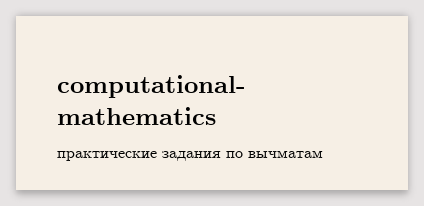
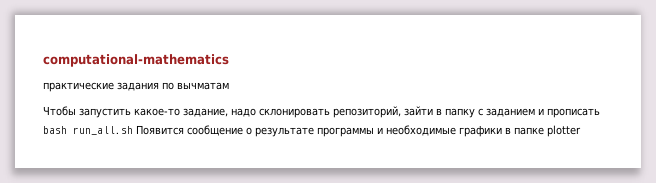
+ Чтобы запустить какое-то задание, надо склонировать репозиторий, зайти в папку с заданием и прописать bash run_all.sh Появится сообщение о результате программы и необходимые графики в папке plotter

